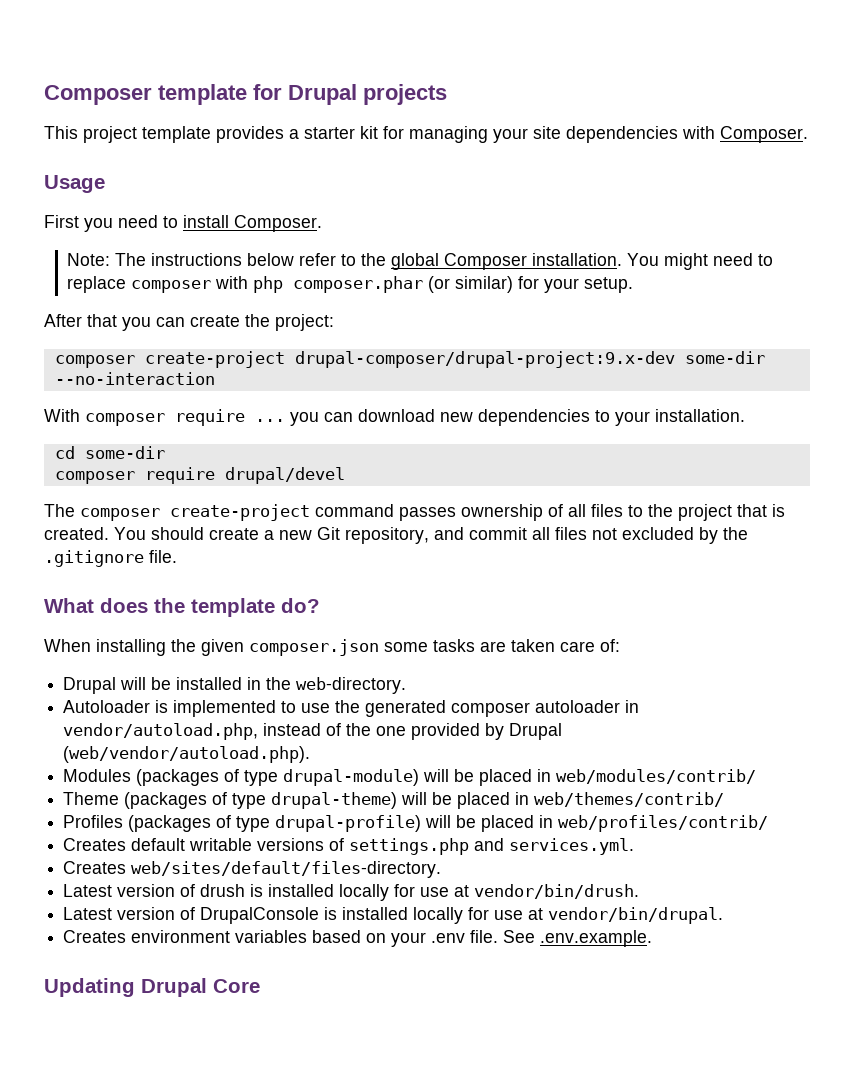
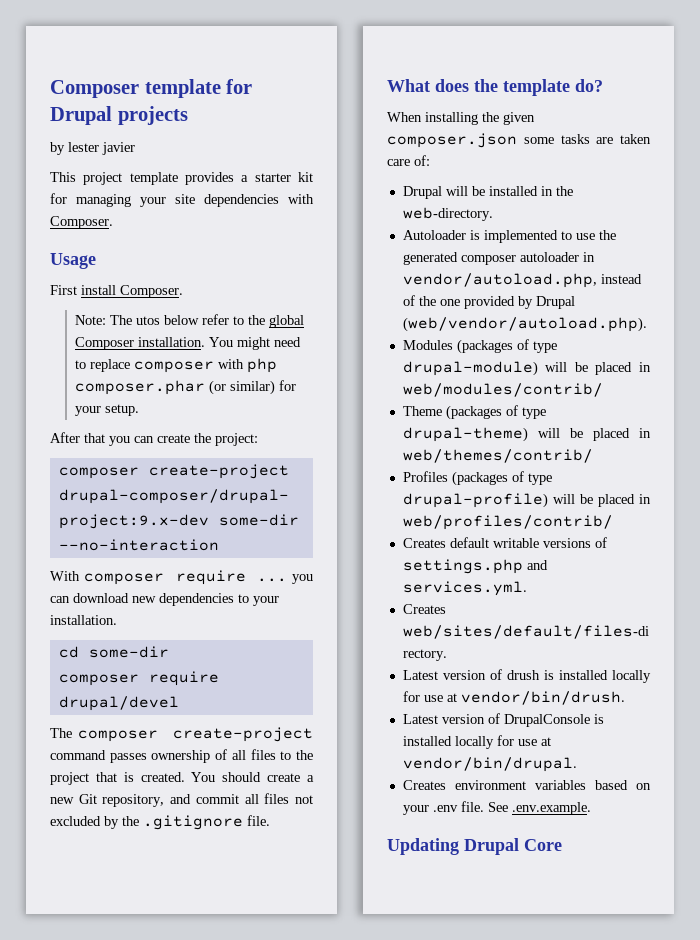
+ by lester javier
- First you need to install Composer.
+ First install Composer.
- Note: The instructions below refer to the global Composer installation.
+ Note: The utos below refer to the global Composer installation.

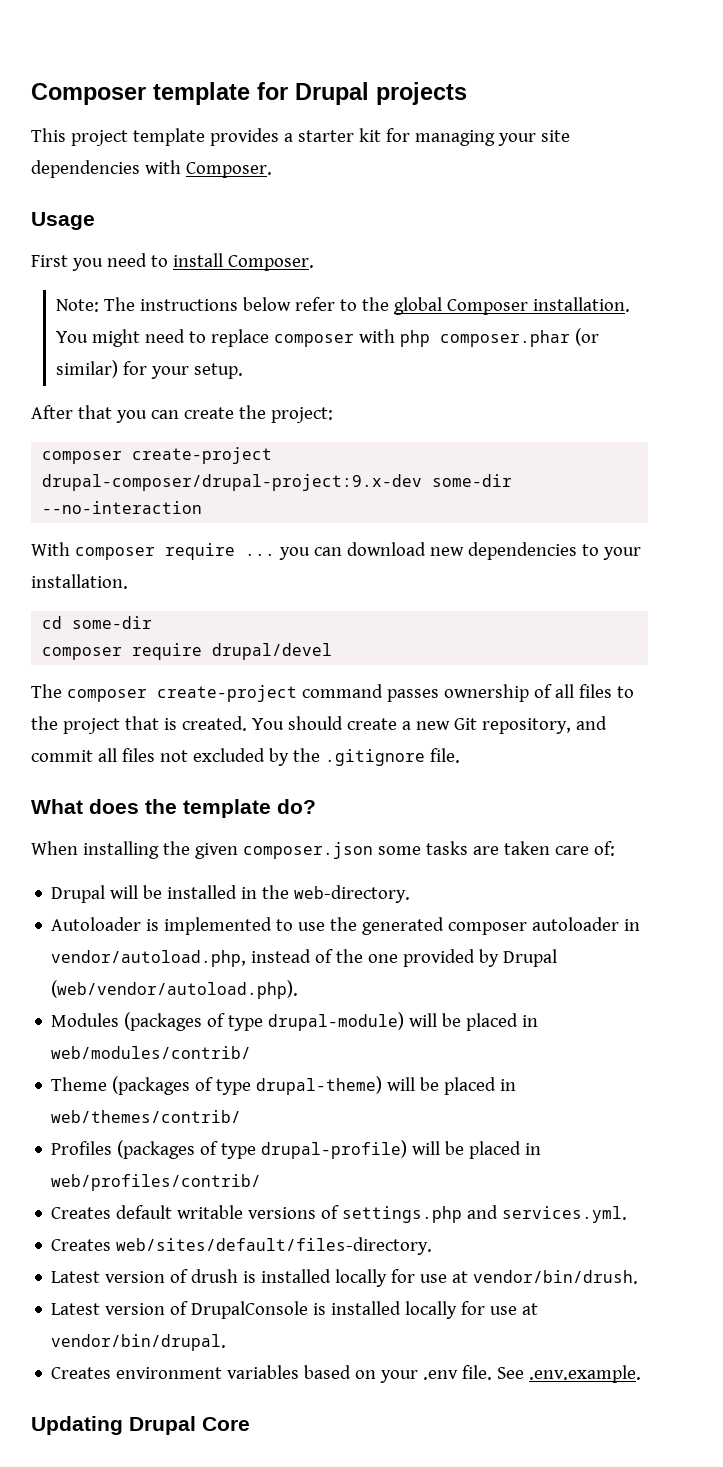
- by lester javier
- First install Composer.
+ First you need to install Composer.
- Note: The utos below refer to the global Composer installation.
+ Note: The instructions below refer to the global Composer installation.

